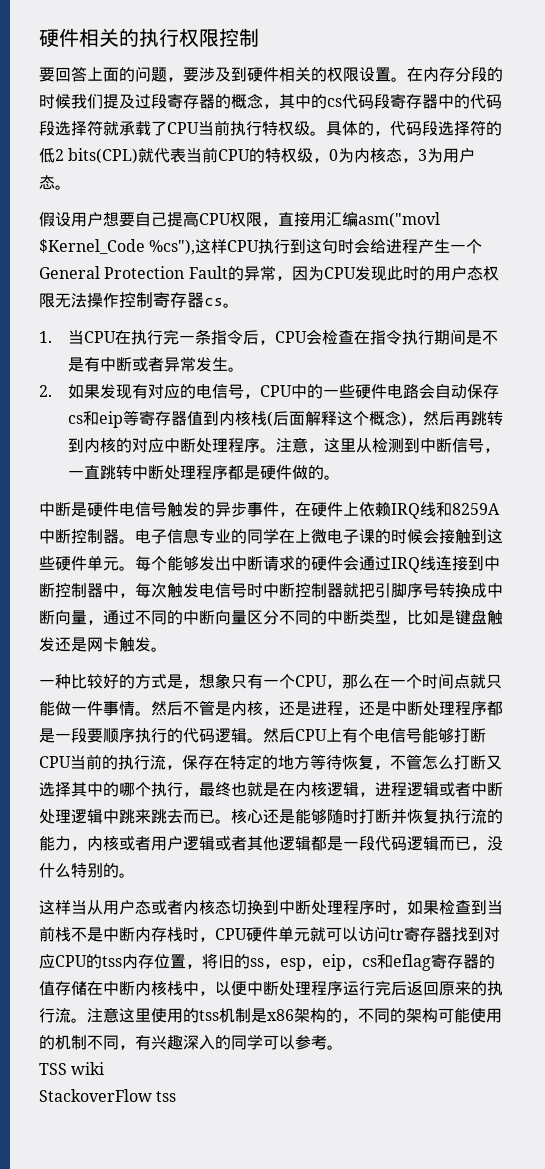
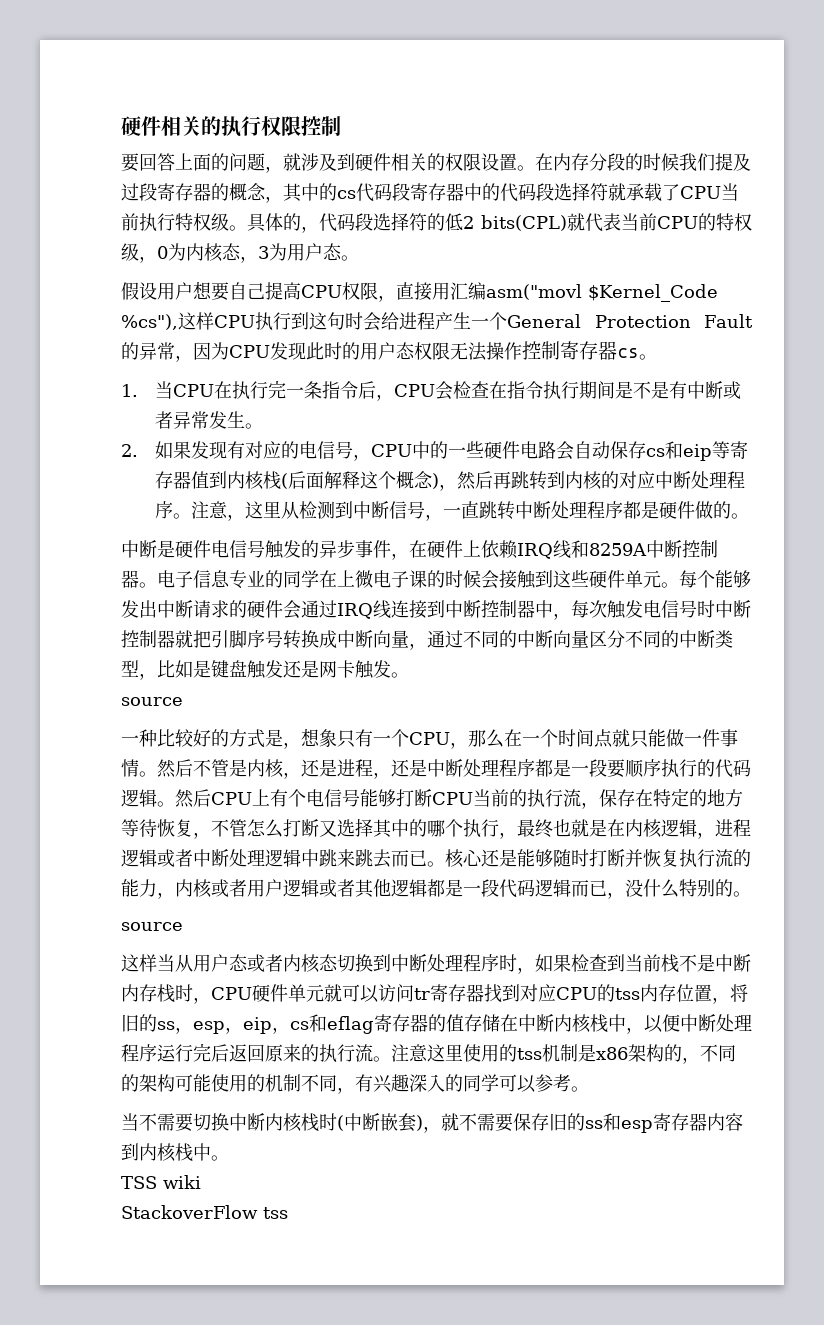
- 要回答上面的问题，要涉及到硬件相关的权限设置。
+ 要回答上面的问题，就涉及到硬件相关的权限设置。
  每个能够发出中断请求的硬件会通过IRQ线连接到中断控制器中，每次触发电信号时中断控制器就把引脚序号转换成中断向量，通过不同的中断向量区分不同的中断类型，比如是键盘触发还是网卡触发。
+ source
  核心还是能够随时打断并恢复执行流的能力，内核或者用户逻辑或者其他逻辑都是一段代码逻辑而已，没什么特别的。
+ source
+ 当不需要切换中断内核栈时(中断嵌套)，就不需要保存旧的ss和esp寄存器内容到内核栈中。

